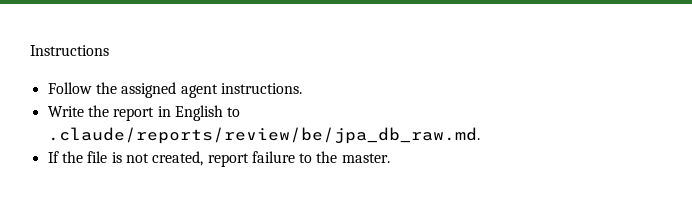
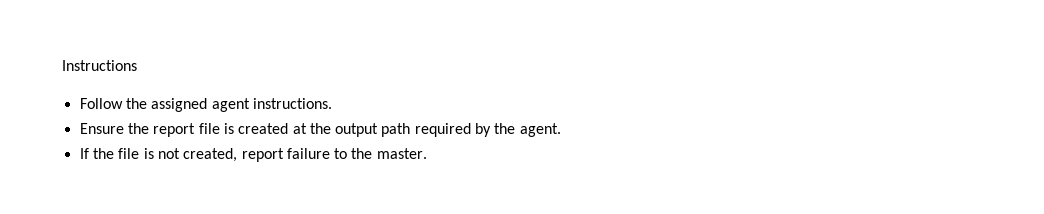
- Write the report in English to .claude/reports/review/be/jpa_db_raw.md.
+ Ensure the report file is created at the output path required by the agent.

